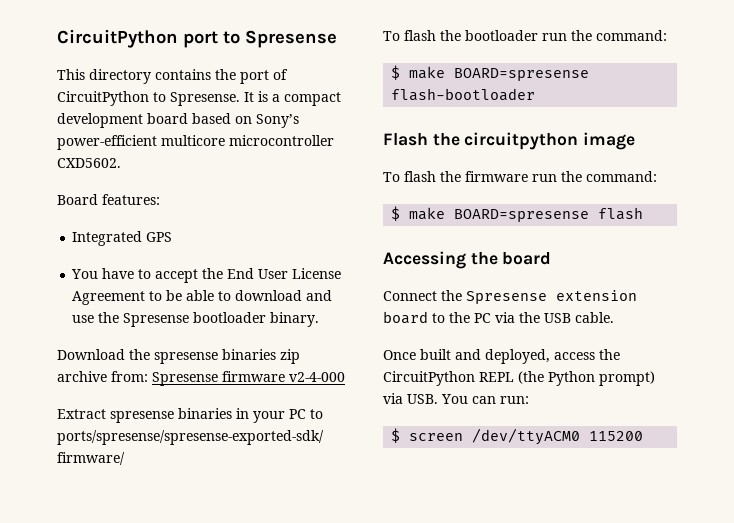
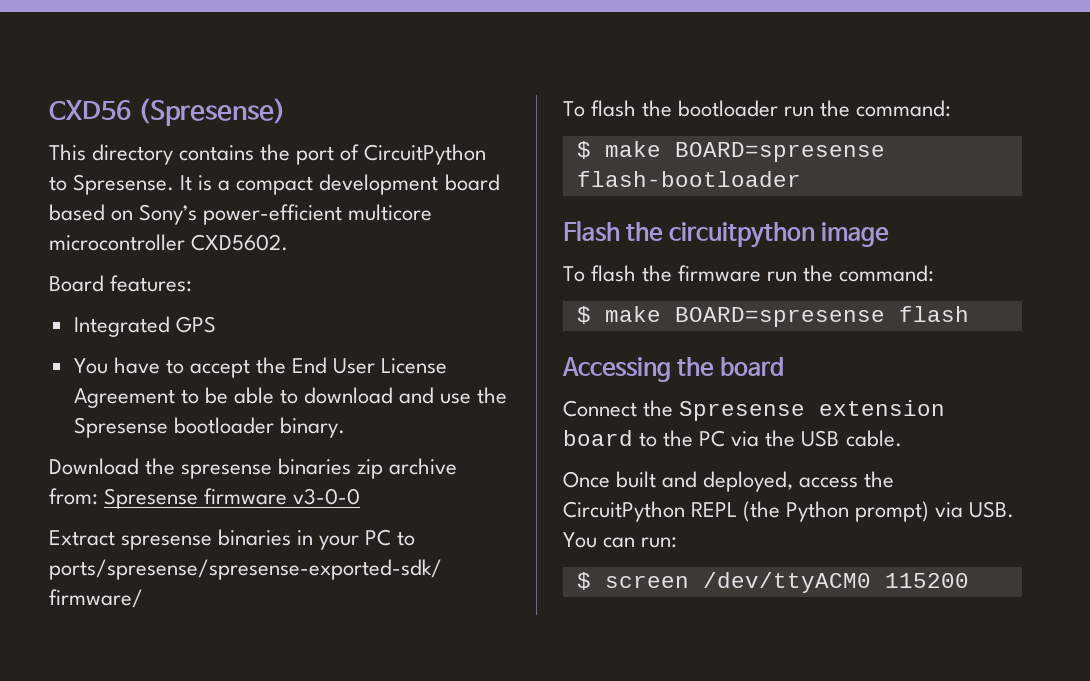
- CircuitPython port to Spresense
+ CXD56 (Spresense)
- Download the spresense binaries zip archive from: Spresense firmware v2-4-000
+ Download the spresense binaries zip archive from: Spresense firmware v3-0-0

